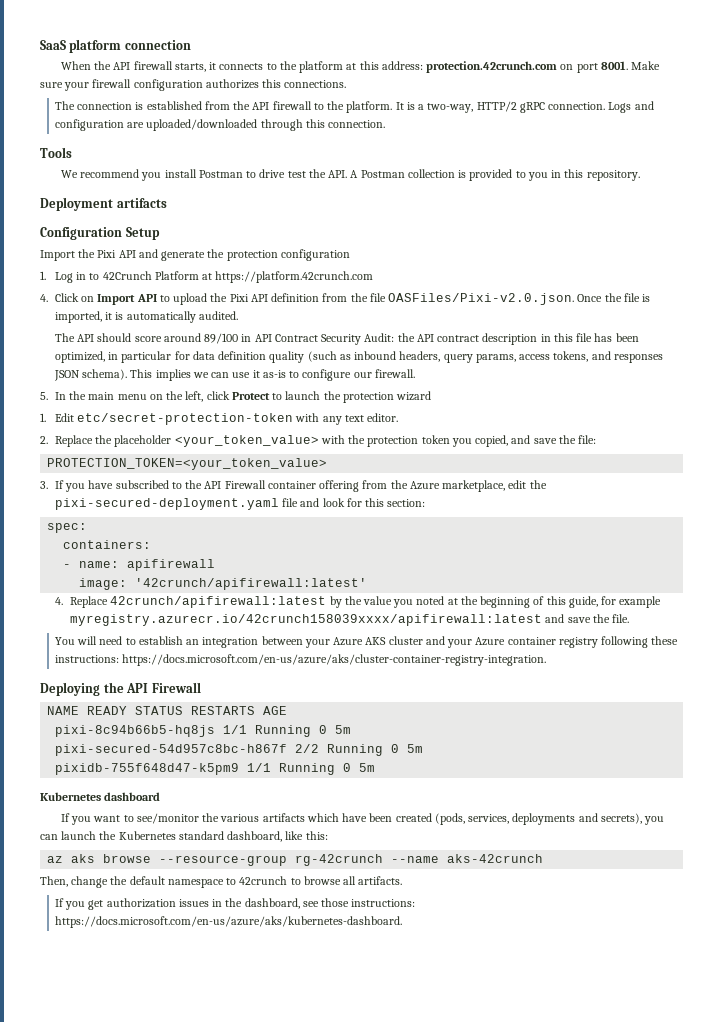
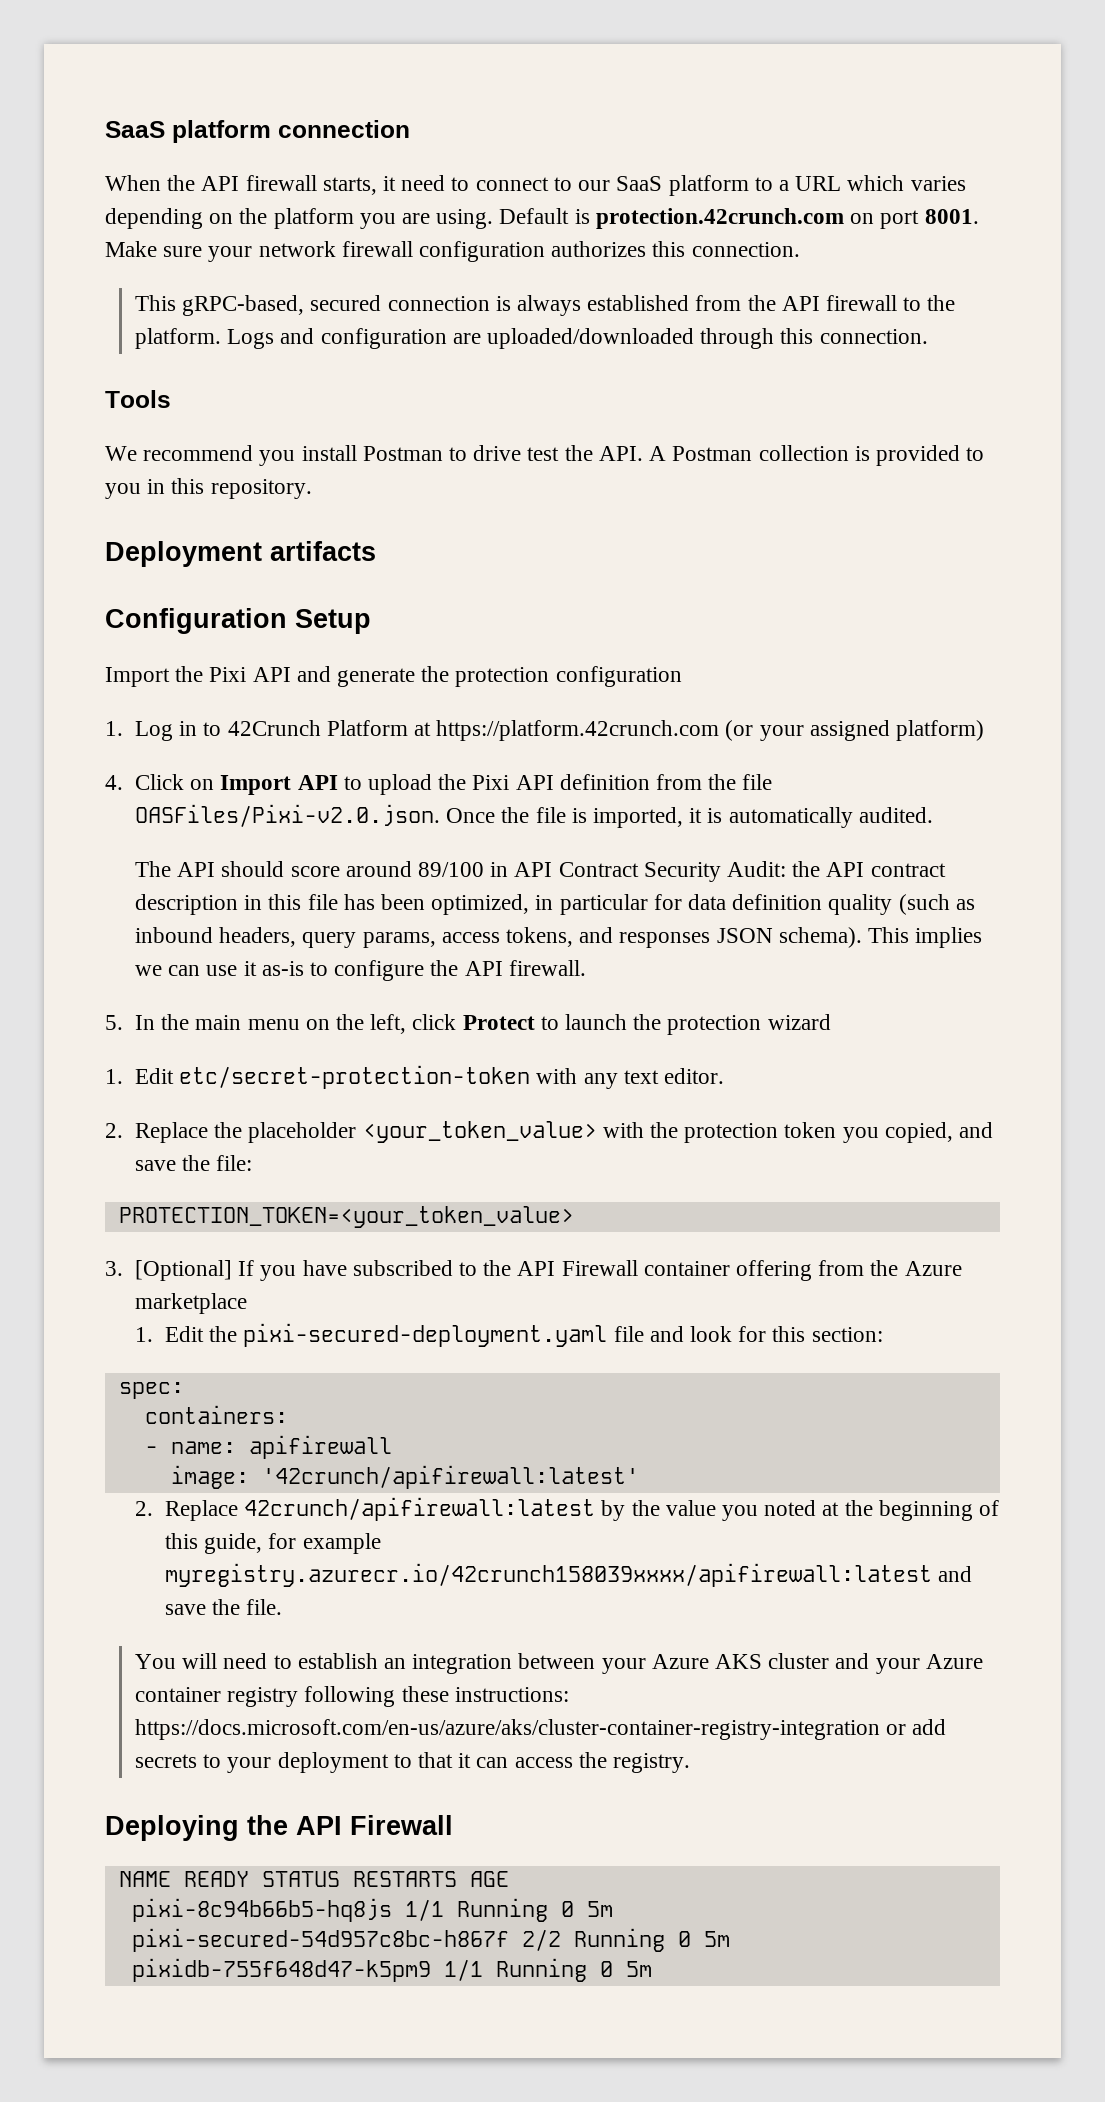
- When the API firewall starts, it connects to the platform at this address: protection.42crunch.com on port 8001.
+ When the API firewall starts, it need to connect to our SaaS platform to a URL which varies depending on the platform you are using. Default is protection.42crunch.com on port 8001.
- Make sure your firewall configuration authorizes this connections.
- The connection is established from the API firewall to the platform.
+ Make sure your network firewall configuration authorizes this connection.
+ This gRPC-based, secured connection is always established from the API firewall to the platform.
- It is a two-way, HTTP/2 gRPC connection.
- 1. Log in to 42Crunch Platform at https://platform.42crunch.com
+ 1. Log in to 42Crunch Platform at https://platform.42crunch.com (or your assigned platform)
- This implies we can use it as-is to configure our firewall.
+ This implies we can use it as-is to configure the API firewall.
- 3. If you have subscribed to the API Firewall container offering from the Azure marketplace, edit the pixi-secured-deployment.yaml file and look for this section:
+ 3. [Optional] If you have subscribed to the API Firewall container offering from the Azure marketplace
+ 1. Edit the pixi-secured-deployment.yaml file and look for this section:
- 4. Replace 42crunch/apifirewall:latest by the value you noted at the beginning of this guide, for example myregistry.azurecr.io/42crunch158039xxxx/apifirewall:latest and save the file.
+ 2. Replace 42crunch/apifirewall:latest by the value you noted at the beginning of this guide, for example myregistry.azurecr.io/42crunch158039xxxx/apifirewall:latest and save the file.
- You will need to establish an integration between your Azure AKS cluster and your Azure container registry following these instructions: https://docs.microsoft.com/en-us/azure/aks/cluster-container-registry-integration.
+ You will need to establish an integration between your Azure AKS cluster and your Azure container registry following these instructions: https://docs.microsoft.com/en-us/azure/aks/cluster-container-registry-integration or add secrets to your deployment to that it can access the registry.
- Kubernetes dashboard
- If you want to see/monitor the various artifacts which have been created (pods, services, deployments and secrets), you can launch the Kubernetes standard dashboard, like this:
- az aks browse --resource-group rg-42crunch --name aks-42crunch
- Then, change the default namespace to 42crunch to browse all artifacts.
- If you get authorization issues in the dashboard, see those instructions: https://docs.microsoft.com/en-us/azure/aks/kubernetes-dashboard.

